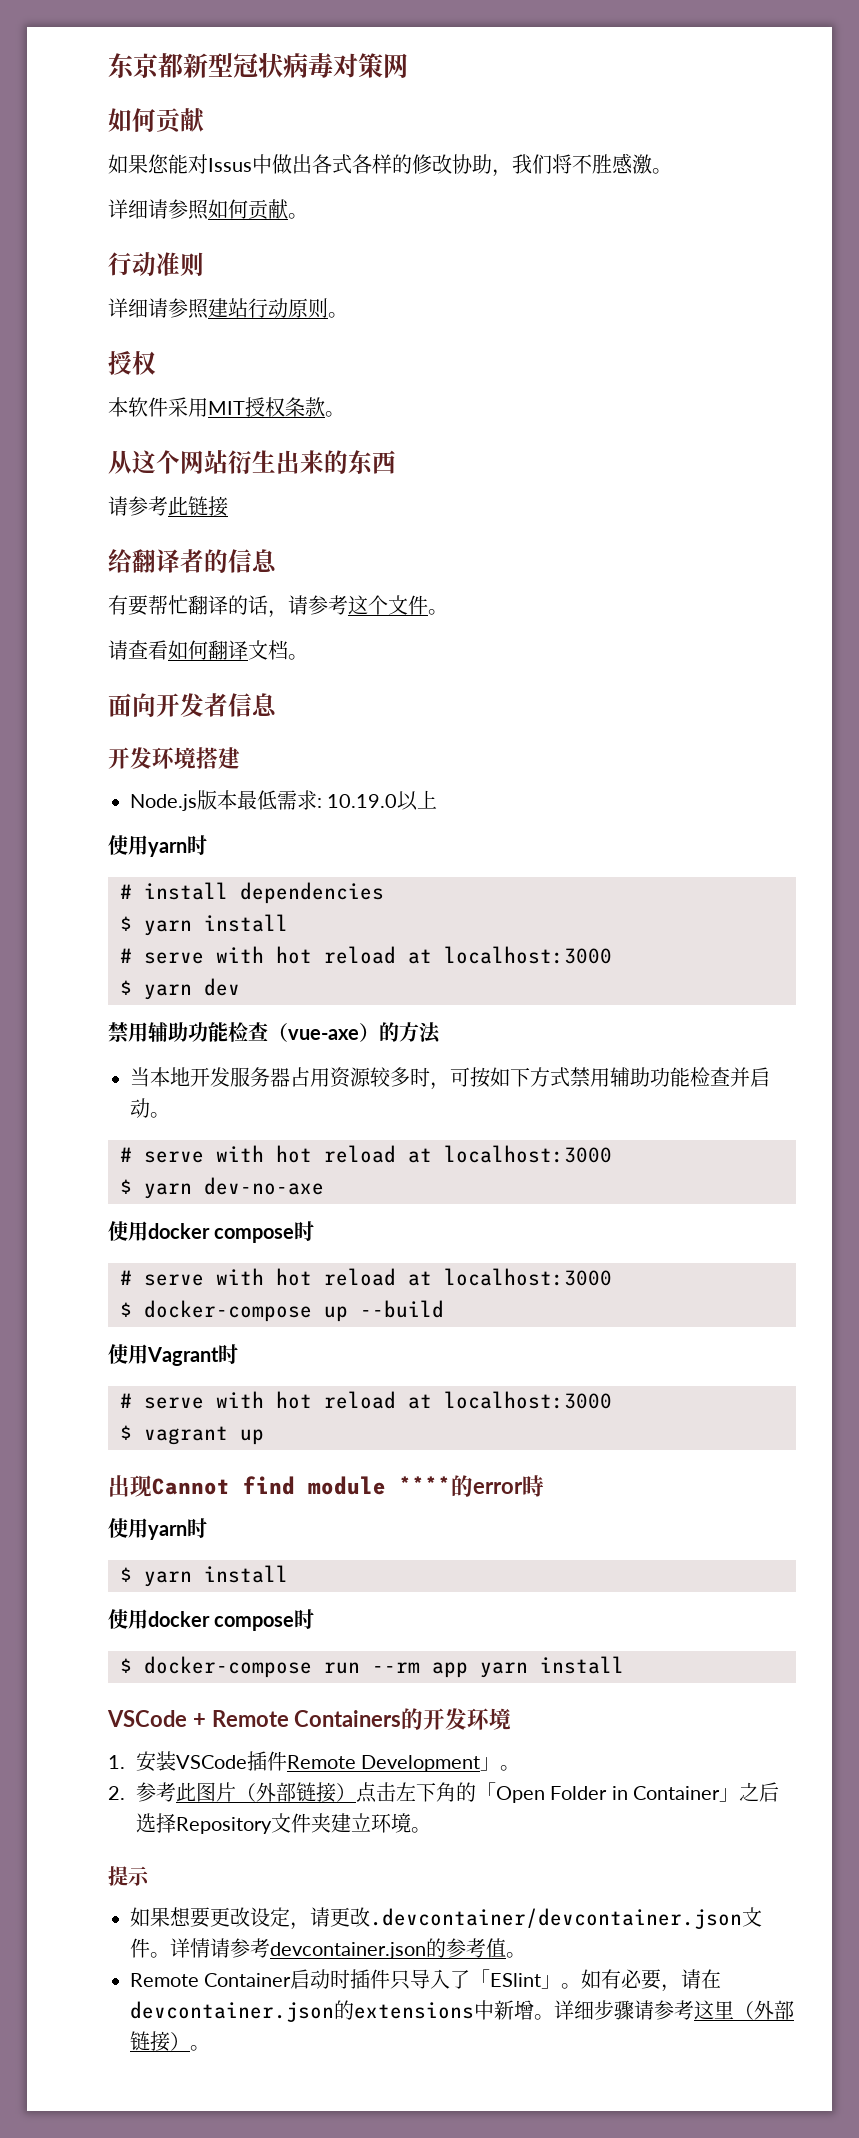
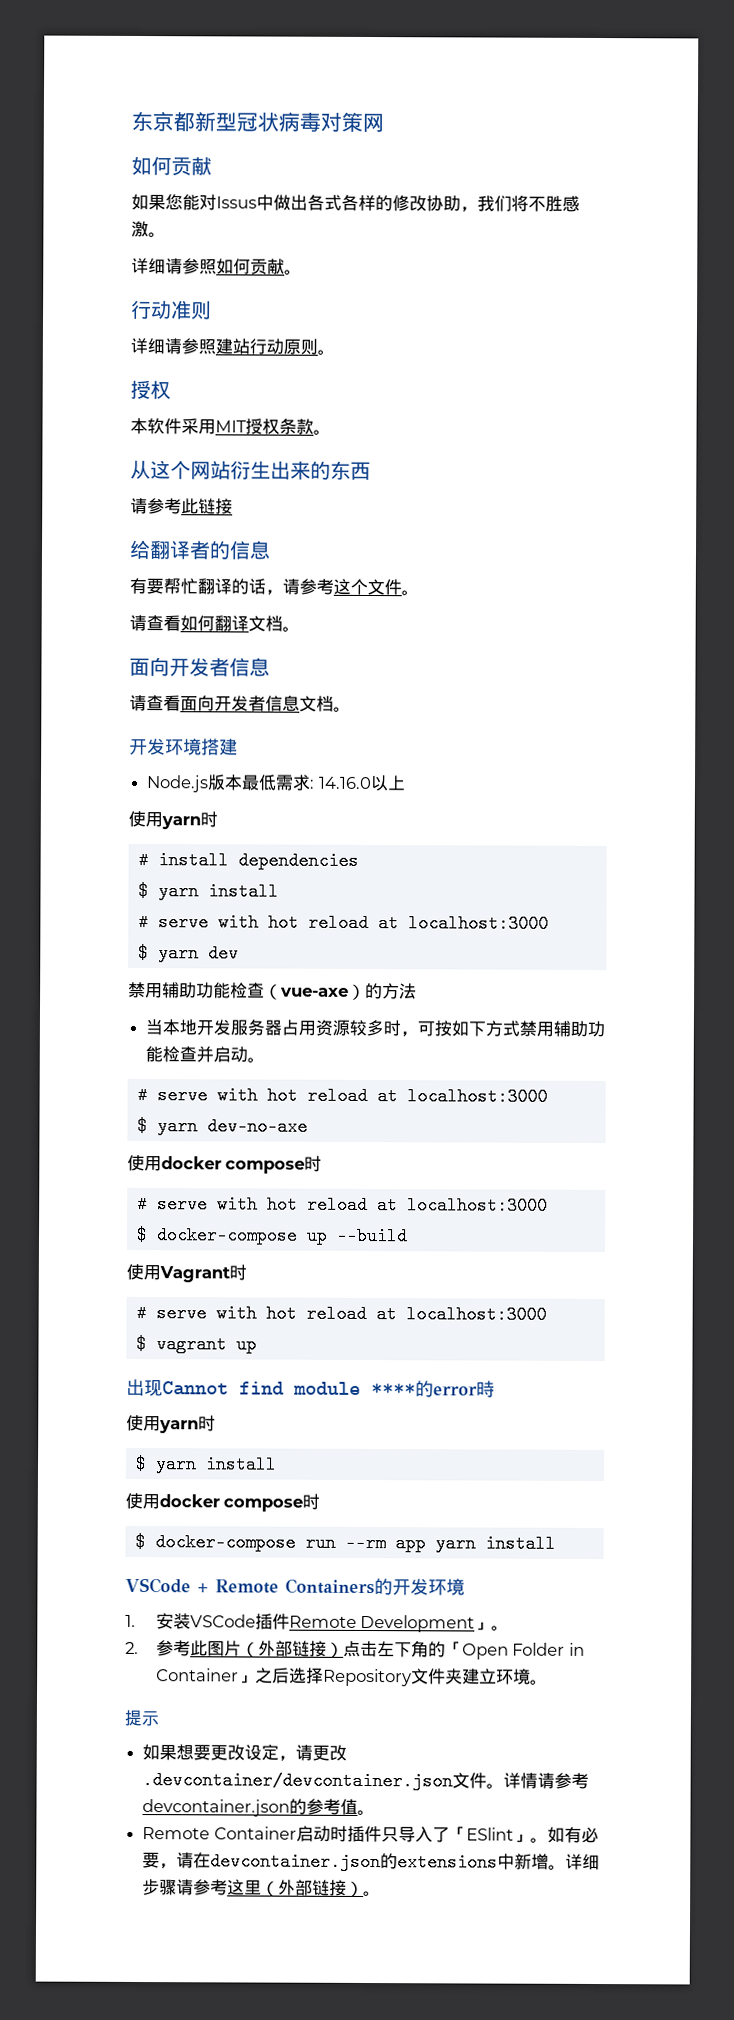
+ 请查看面向开发者信息文档。
- Node.js版本最低需求: 10.19.0以上
+ Node.js版本最低需求: 14.16.0以上

